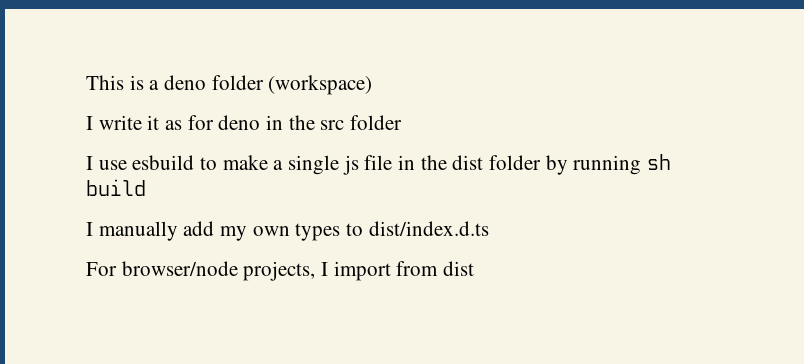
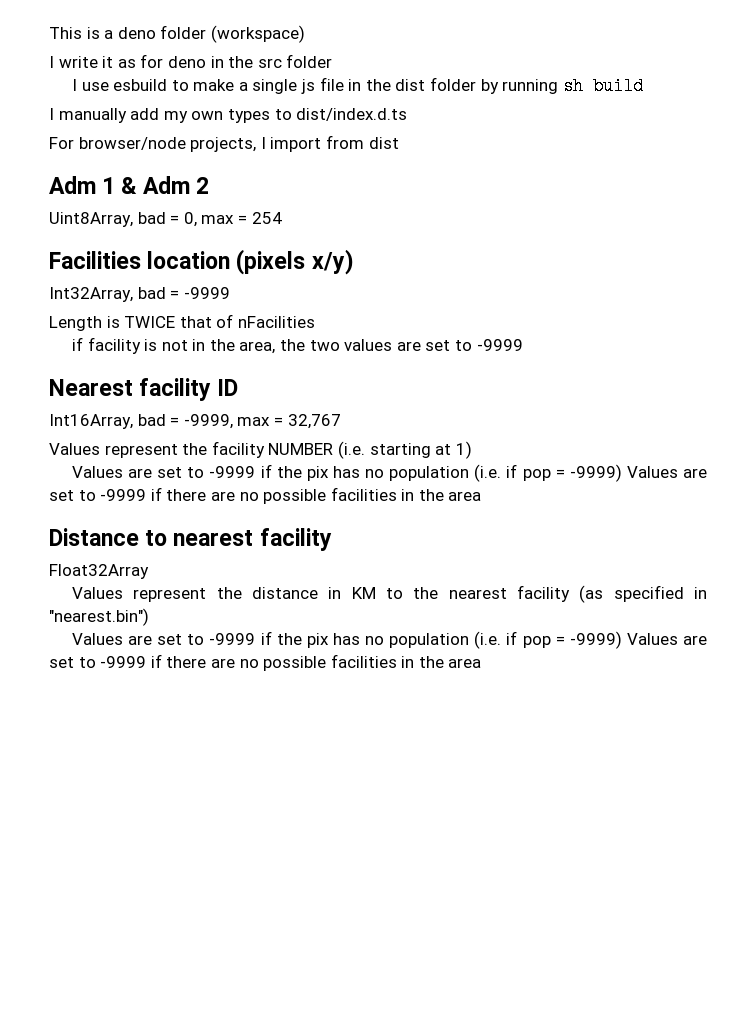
+ Adm 1 & Adm 2
+ Uint8Array, bad = 0, max = 254
+ Facilities location (pixels x/y)
+ Int32Array, bad = -9999
+ Length is TWICE that of nFacilities
+ if facility is not in the area, the two values are set to -9999
+ Nearest facility ID
+ Int16Array, bad = -9999, max = 32,767
+ Values represent the facility NUMBER (i.e. starting at 1)
+ Values are set to -9999 if the pix has no population (i.e. if pop = -9999) Values are set to -9999 if there are no possible facilities in the area
+ Distance to nearest facility
+ Float32Array
+ Values represent the distance in KM to the nearest facility (as specified in "nearest.bin")
+ Values are set to -9999 if the pix has no population (i.e. if pop = -9999) Values are set to -9999 if there are no possible facilities in the area

